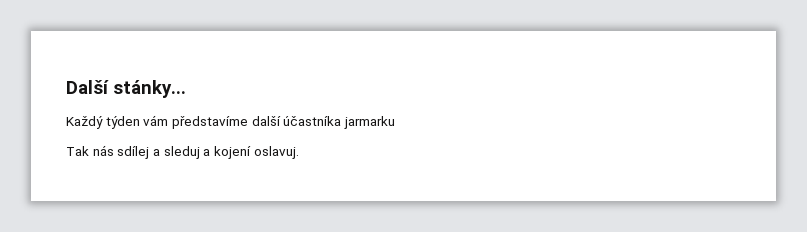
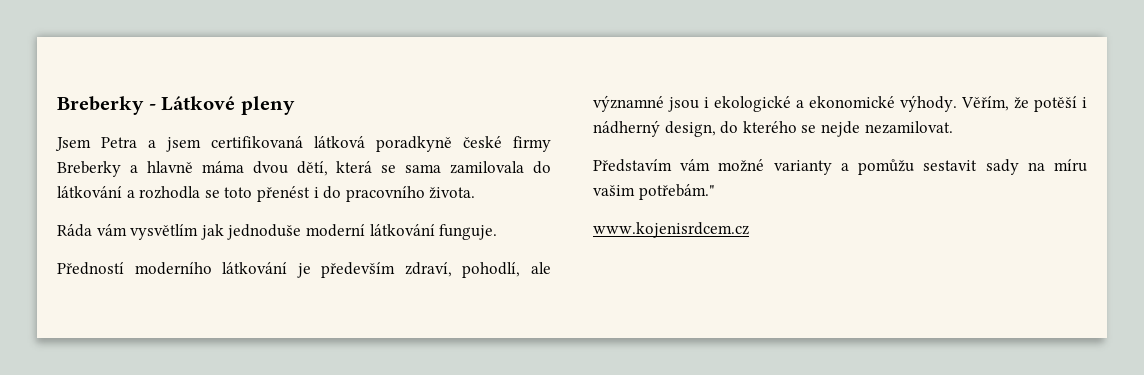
- Další stánky...
- Každý týden vám představíme další účastníka jarmarku
- Tak nás sdílej a sleduj a kojení oslavuj.
+ Breberky - Látkové pleny
+ Jsem Petra a jsem certifikovaná látková poradkyně české firmy Breberky a hlavně máma dvou dětí, která se sama zamilovala do látkování a rozhodla se toto přenést i do pracovního života.
+ Ráda vám vysvětlím jak jednoduše moderní látkování funguje.
+ Předností moderního látkování je především zdraví, pohodlí, ale významné jsou i ekologické a ekonomické výhody. Věřím, že potěší i nádherný design, do kterého se nejde nezamilovat.
+ Představím vám možné varianty a pomůžu sestavit sady na míru vašim potřebám."
+ www.kojenisrdcem.cz

